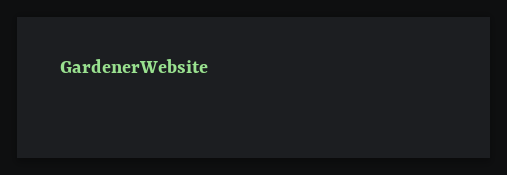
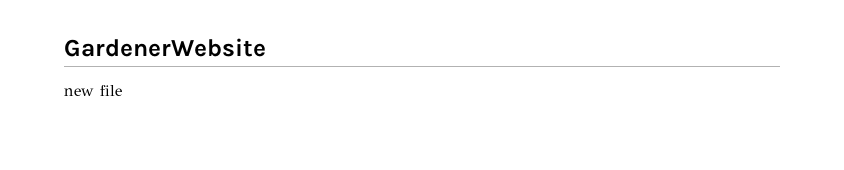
+ new file

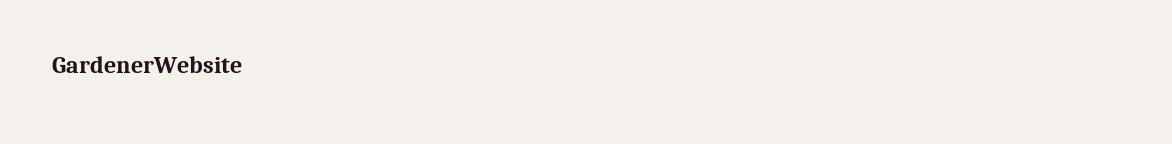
- new file

